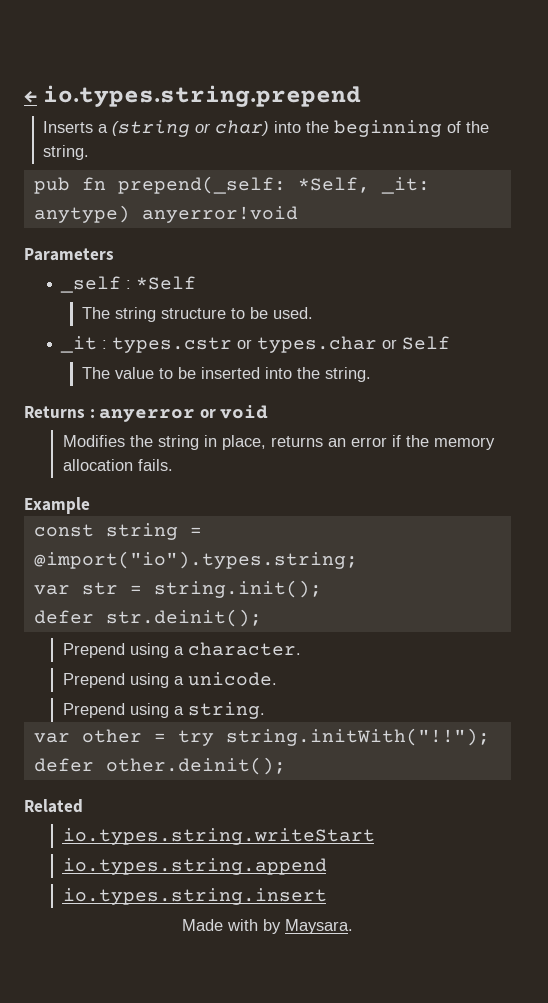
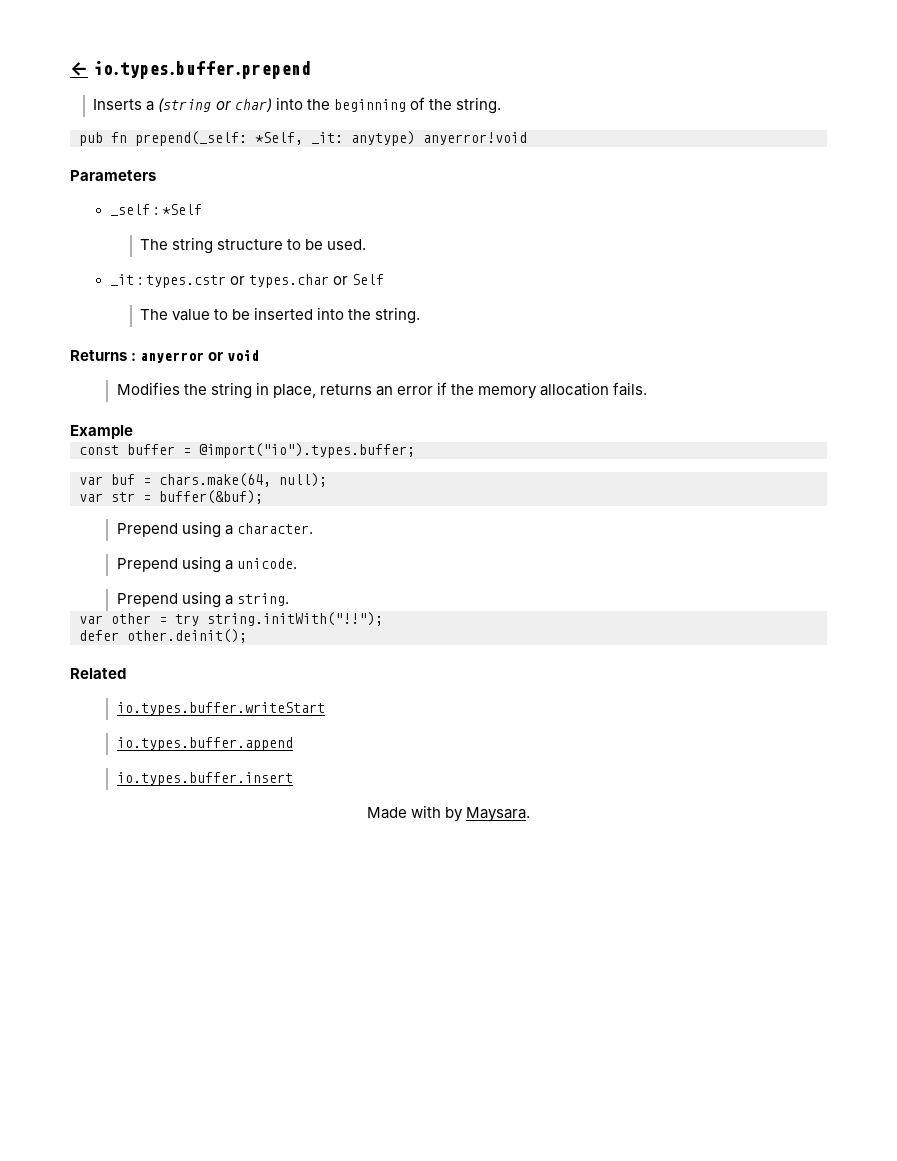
- ← io.types.string.prepend
+ ← io.types.buffer.prepend
- const string = @import("io").types.string;
+ const buffer = @import("io").types.buffer;
+ var buf = chars.make(64, null);
- var str = string.init();
- defer str.deinit();
+ var str = buffer(&buf);
- io.types.string.writeStart
- io.types.string.append
- io.types.string.insert
+ io.types.buffer.writeStart
+ io.types.buffer.append
+ io.types.buffer.insert

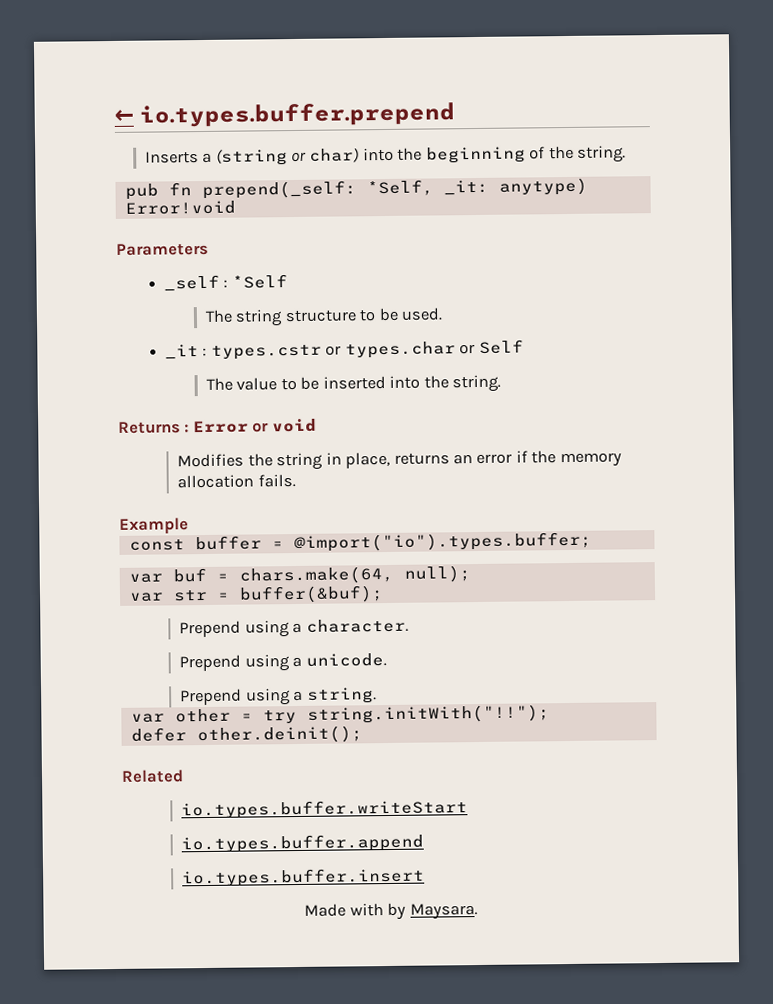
- pub fn prepend(_self: *Self, _it: anytype) anyerror!void
+ pub fn prepend(_self: *Self, _it: anytype) Error!void
- Returns : anyerror or void
+ Returns : Error or void

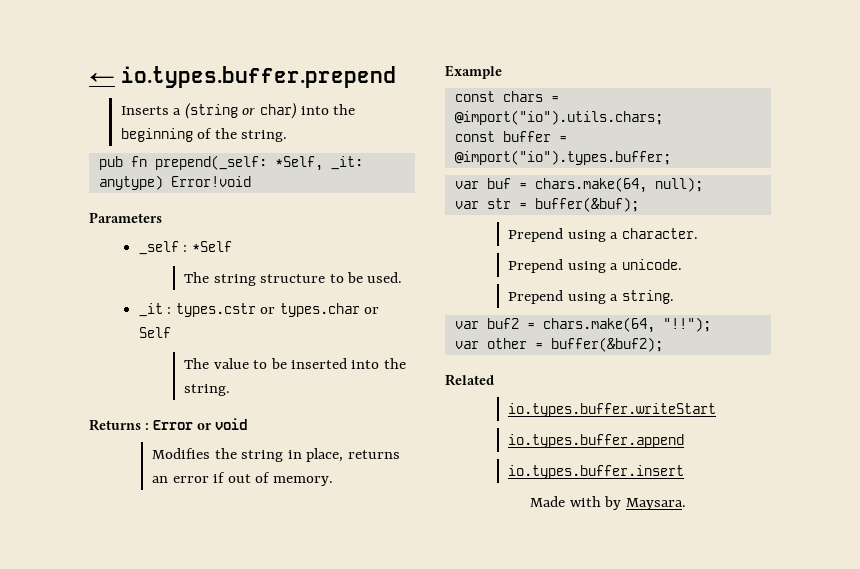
- Modifies the string in place, returns an error if the memory allocation fails.
+ Modifies the string in place, returns an error if out of memory.
  Example
+ const chars = @import("io").utils.chars;
+ var buf2 = chars.make(64, "!!");
- var other = try string.initWith("!!");
- defer other.deinit();
+ var other = buffer(&buf2);

